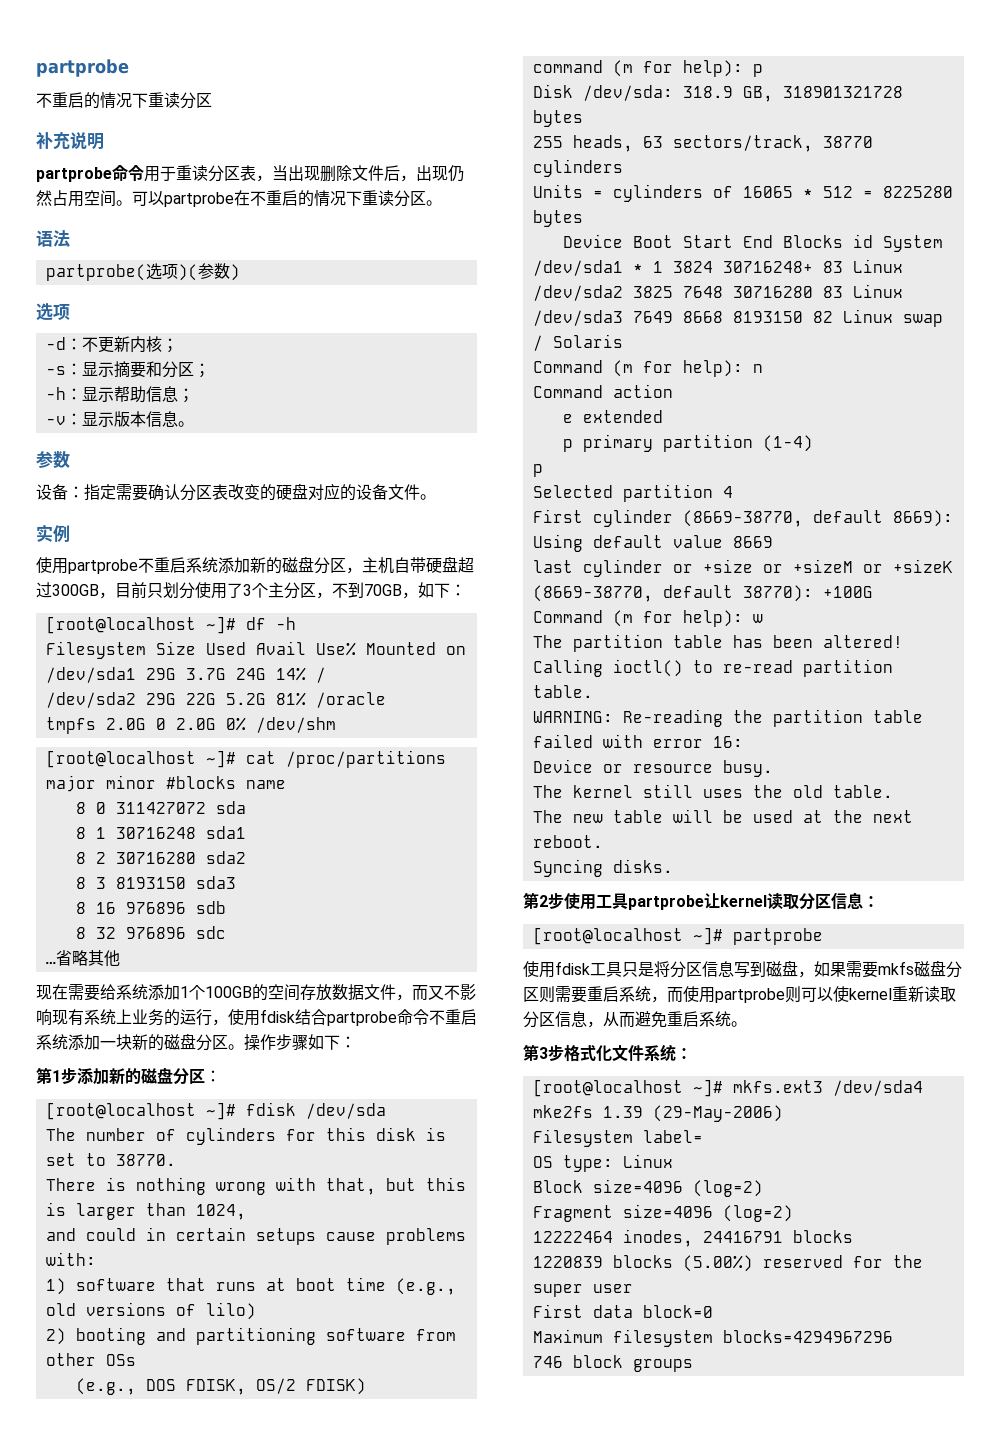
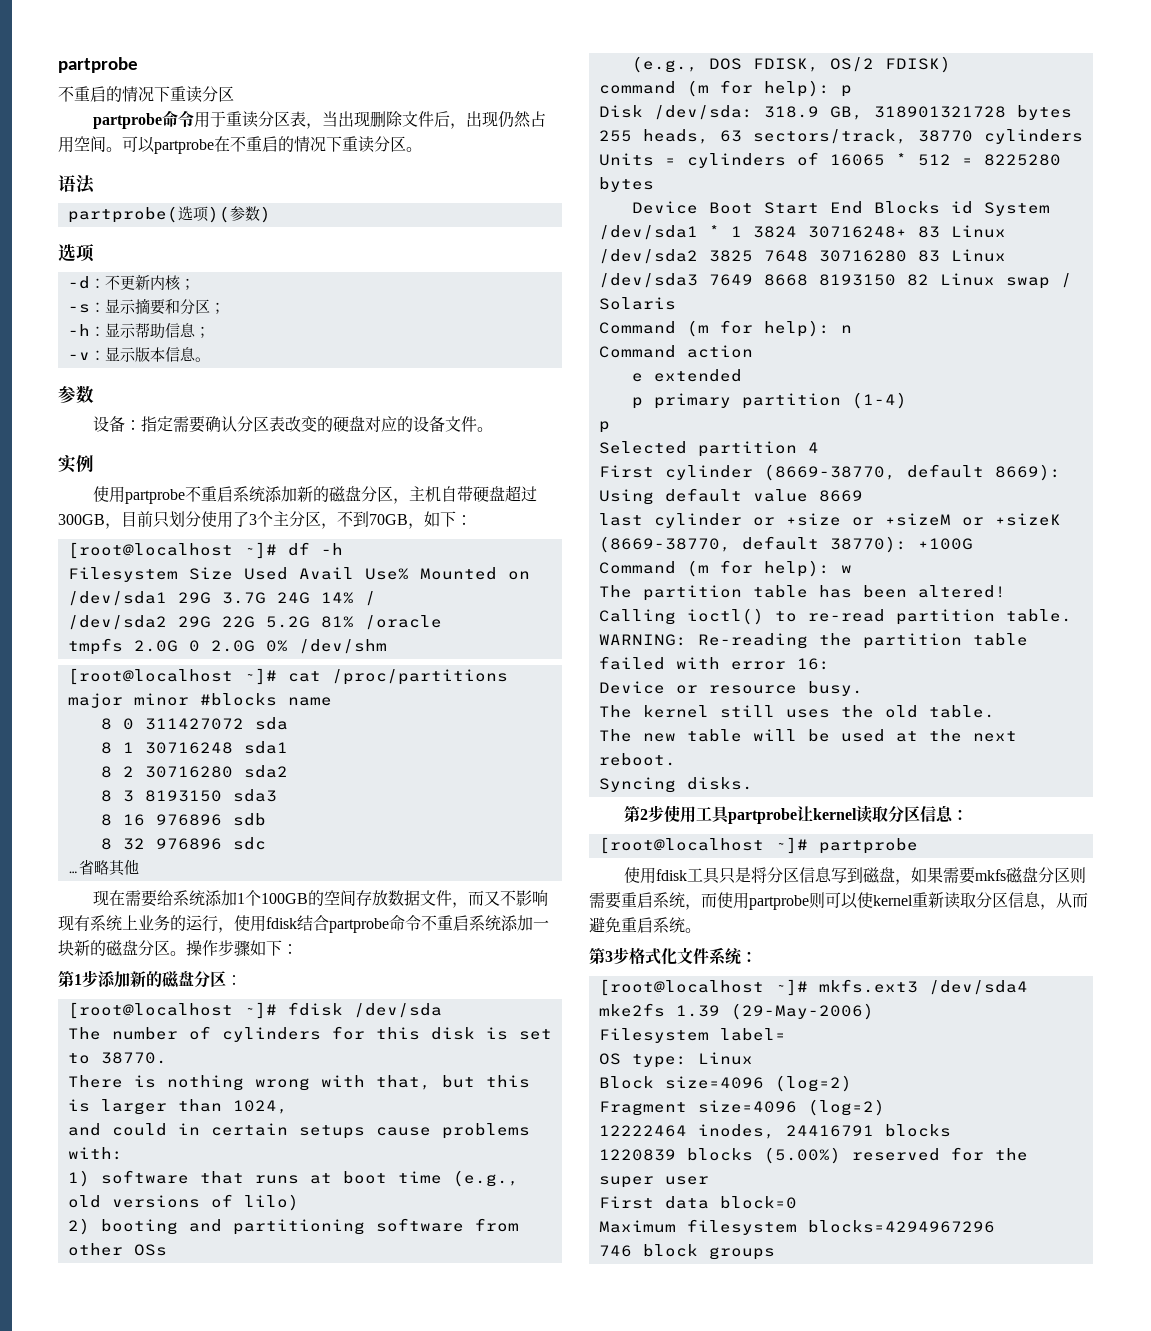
- 补充说明

